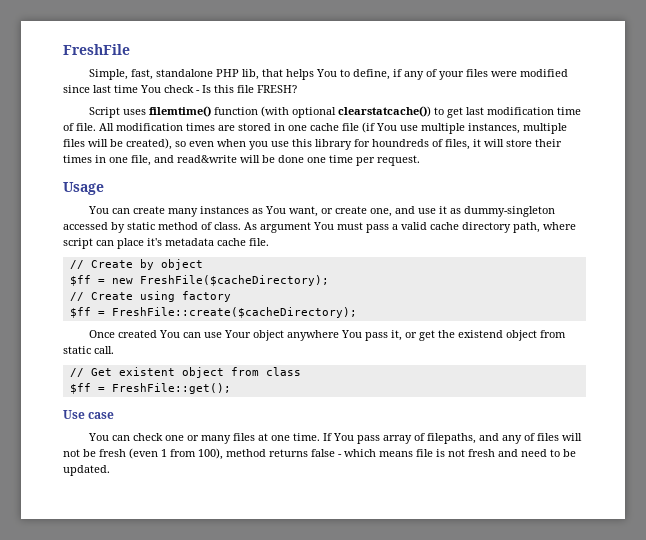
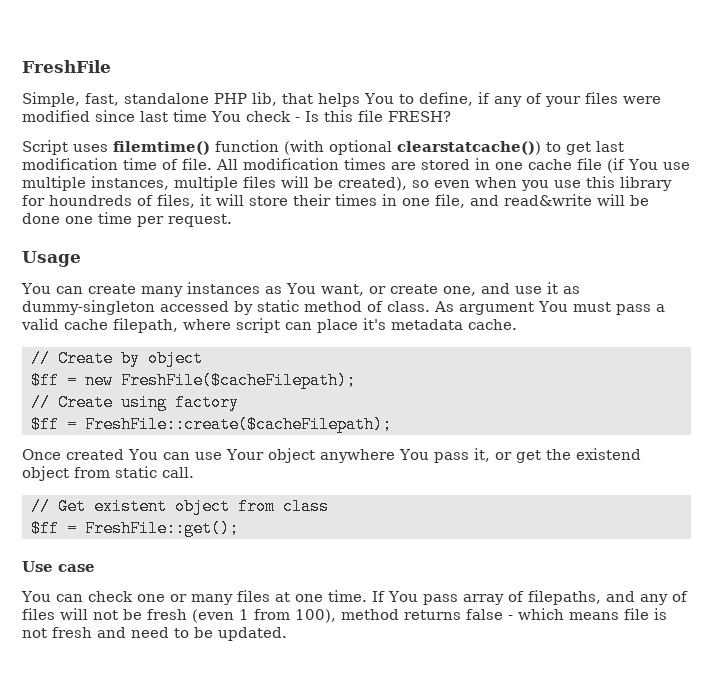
- As argument You must pass a valid cache directory path, where script can place it's metadata cache file.
+ As argument You must pass a valid cache filepath, where script can place it's metadata cache.
- $ff = new FreshFile($cacheDirectory);
+ $ff = new FreshFile($cacheFilepath);
- $ff = FreshFile::create($cacheDirectory);
+ $ff = FreshFile::create($cacheFilepath);

